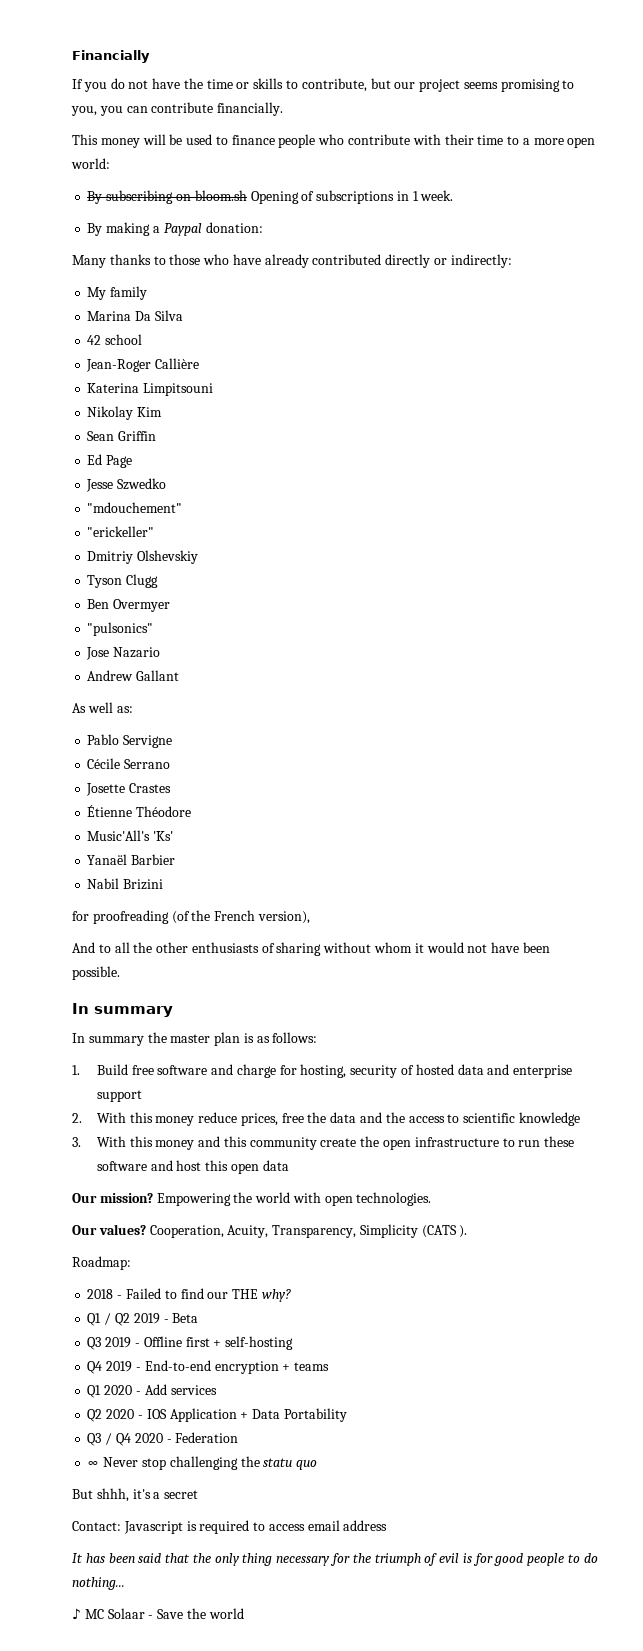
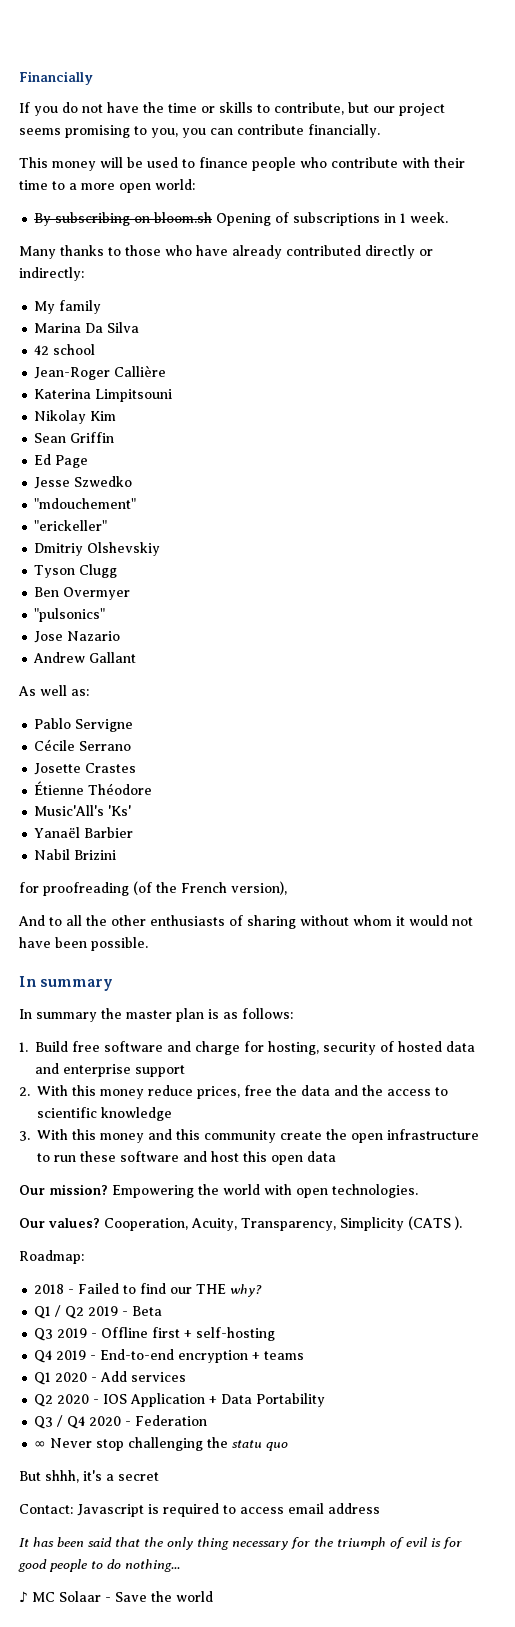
- By making a Paypal donation:

